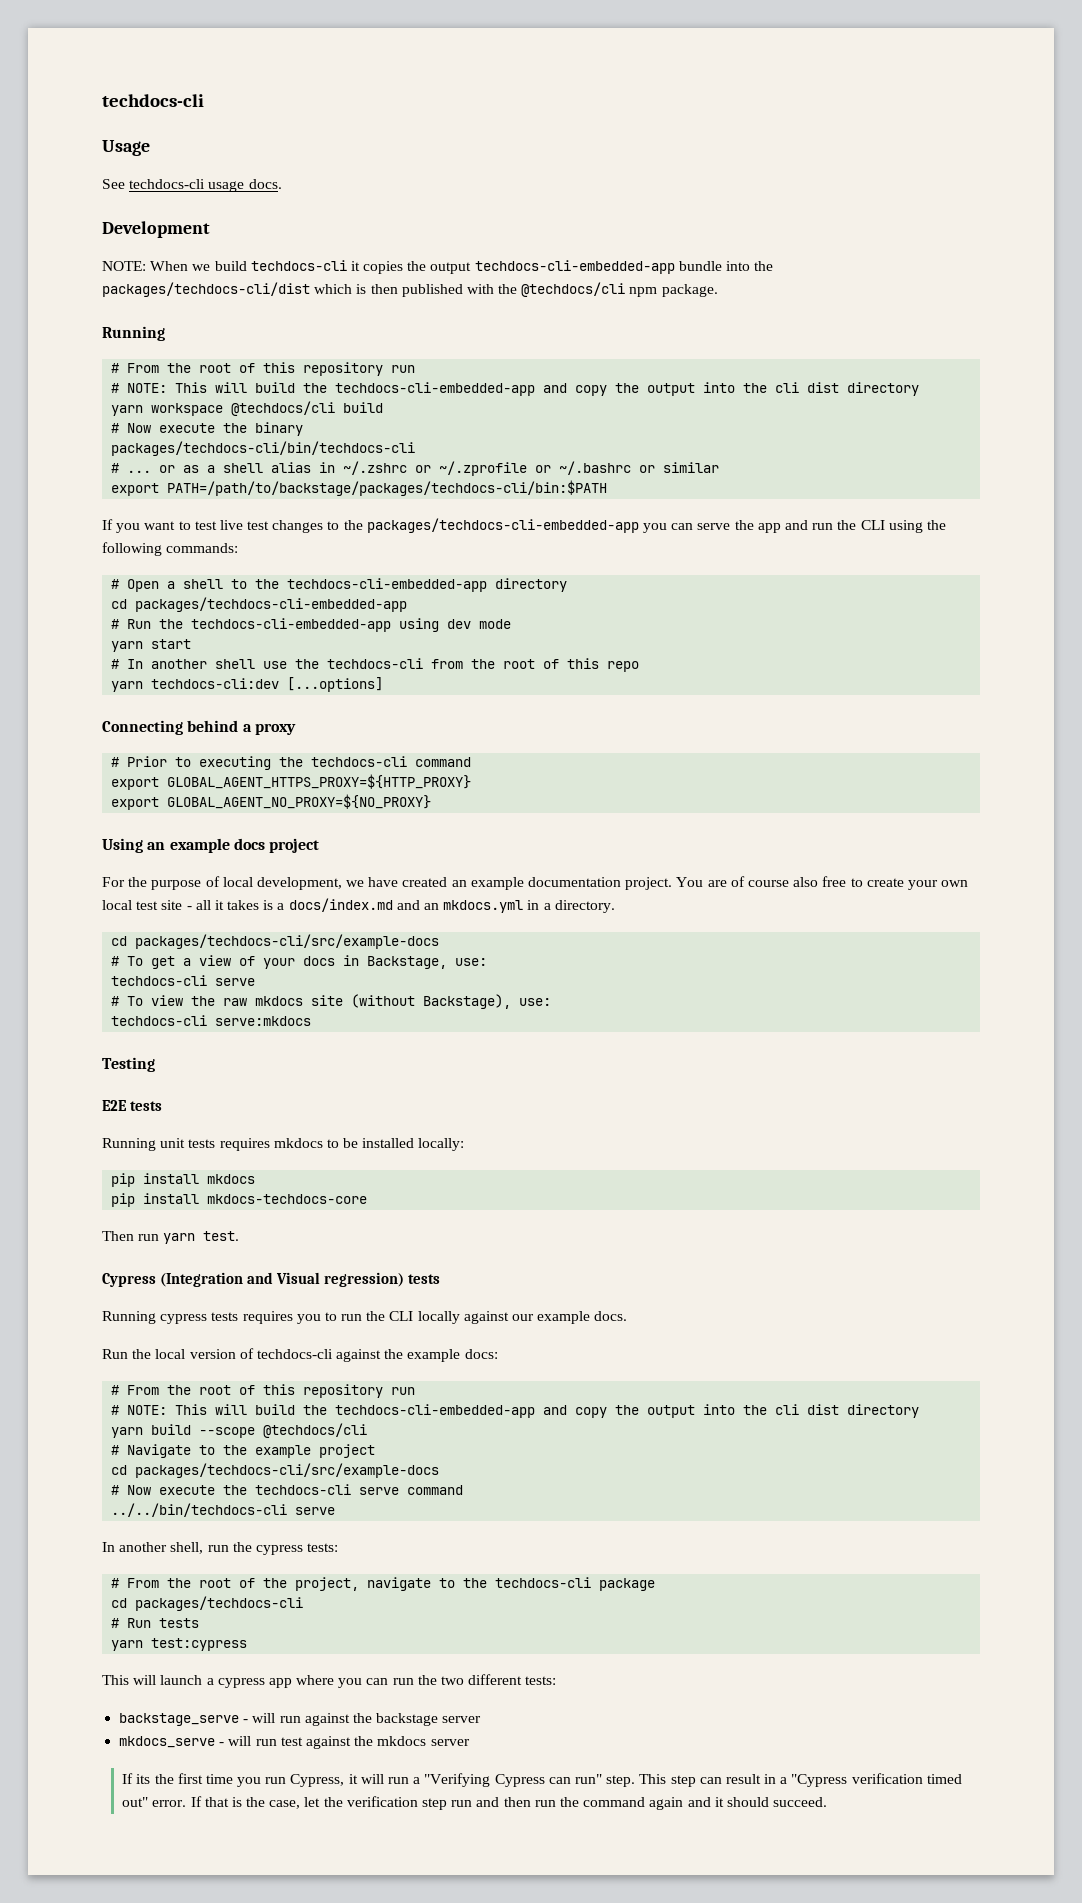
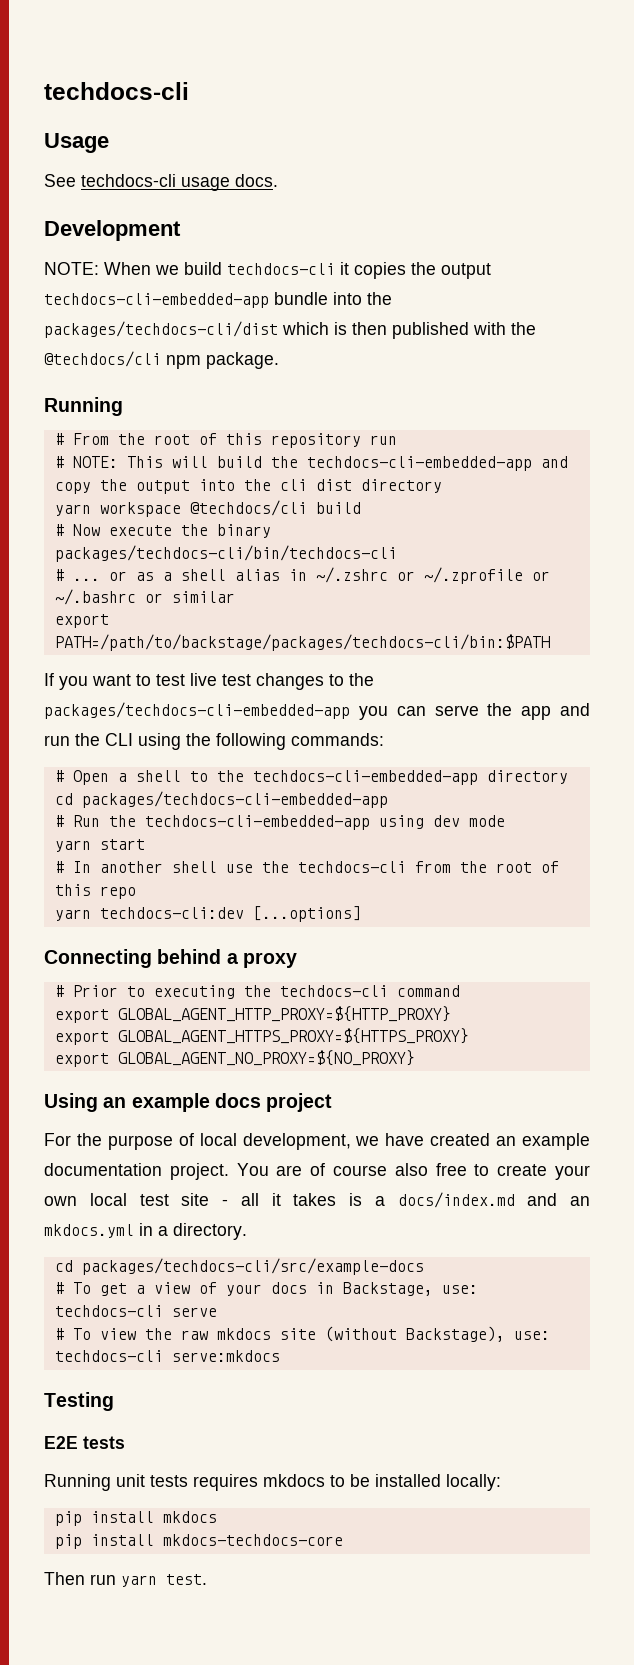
- export GLOBAL_AGENT_HTTPS_PROXY=${HTTP_PROXY}
+ export GLOBAL_AGENT_HTTP_PROXY=${HTTP_PROXY}
+ export GLOBAL_AGENT_HTTPS_PROXY=${HTTPS_PROXY}
- Cypress (Integration and Visual regression) tests
- Running cypress tests requires you to run the CLI locally against our example docs.
- Run the local version of techdocs-cli against the example docs:
- # From the root of this repository run
- # NOTE: This will build the techdocs-cli-embedded-app and copy the output into the cli dist directory
- yarn build --scope @techdocs/cli
- # Navigate to the example project
- cd packages/techdocs-cli/src/example-docs
- # Now execute the techdocs-cli serve command
- ../../bin/techdocs-cli serve
- In another shell, run the cypress tests:
- # From the root of the project, navigate to the techdocs-cli package
- cd packages/techdocs-cli
- # Run tests
- yarn test:cypress
- This will launch a cypress app where you can run the two different tests:
- backstage_serve - will run against the backstage server
- mkdocs_serve - will run test against the mkdocs server
- If its the first time you run Cypress, it will run a "Verifying Cypress can run" step. This step can result in a "Cypress verification timed out" error. If that is the case, let the verification step run and then run the command again and it should succeed.

